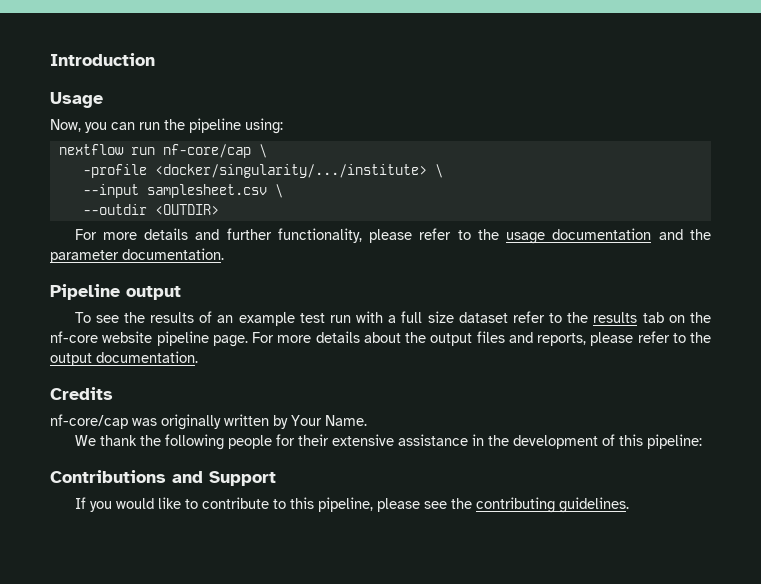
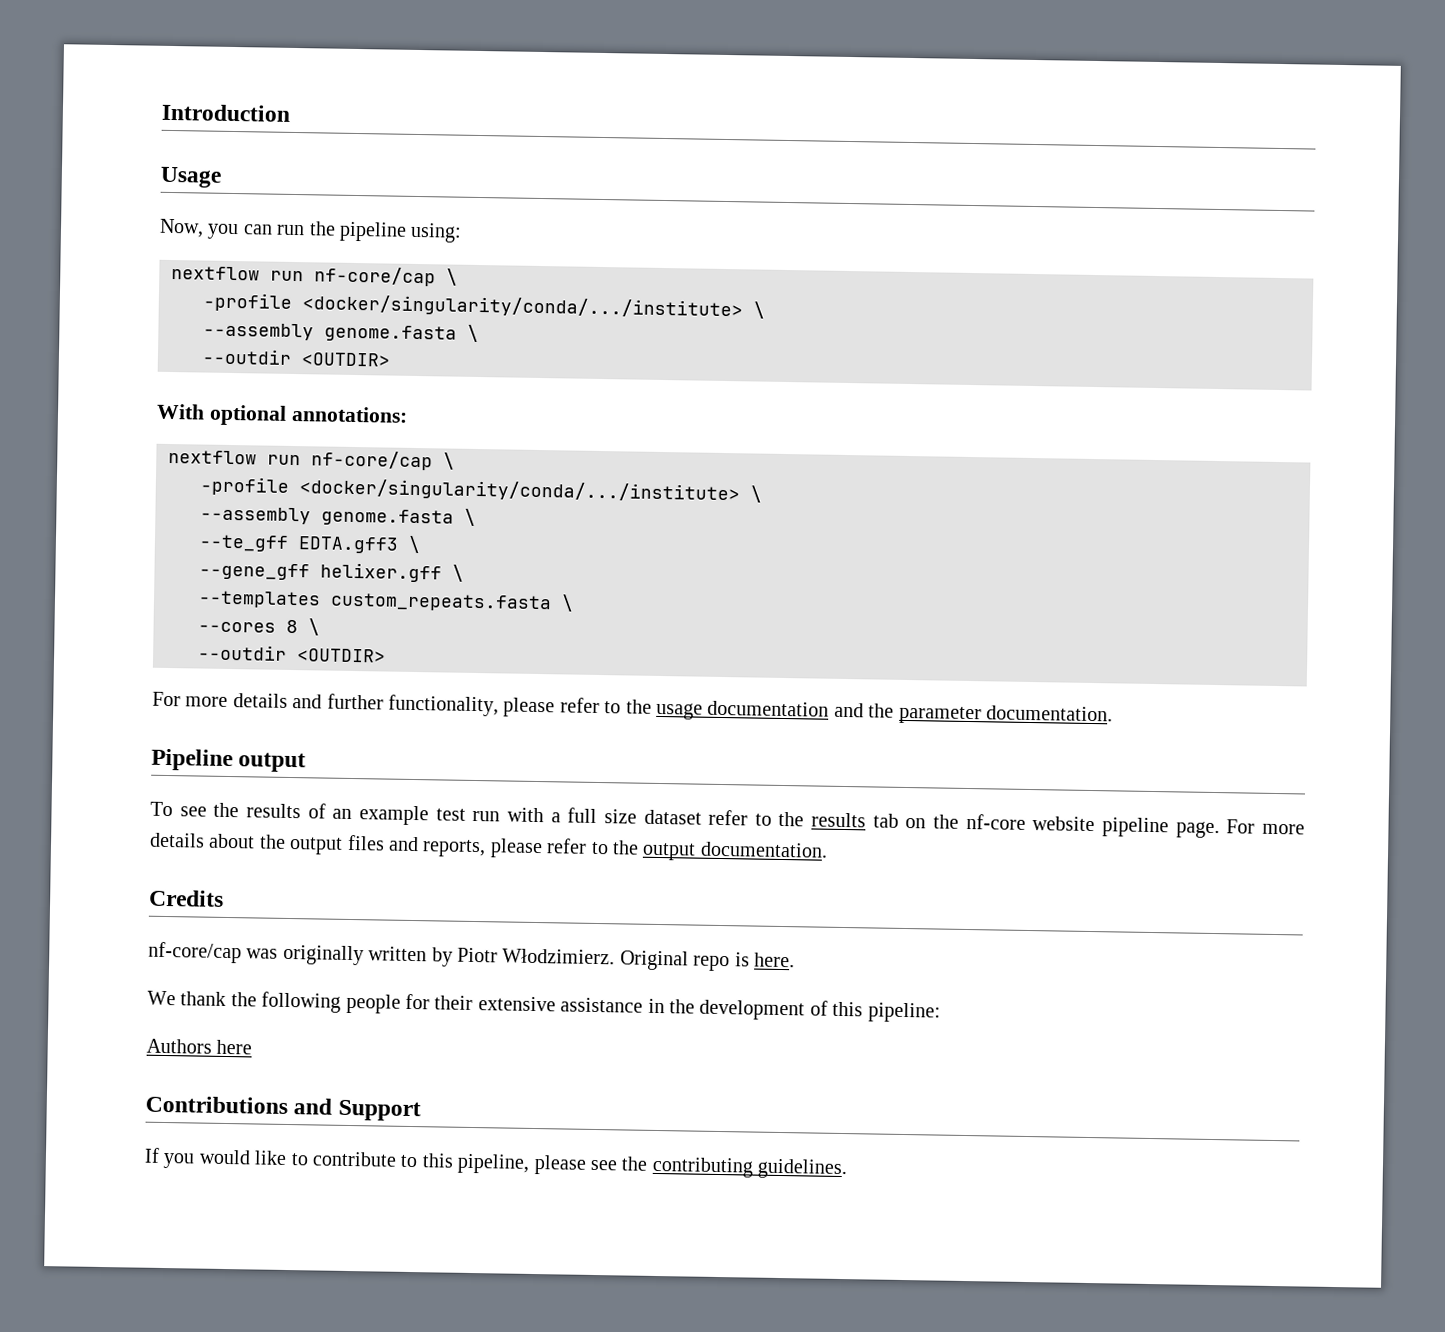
  Now, you can run the pipeline using:
  nextflow run nf-core/cap \
- -profile <docker/singularity/.../institute> \
- --input samplesheet.csv \
+ -profile <docker/singularity/conda/.../institute> \
+ --assembly genome.fasta \
+ --outdir <OUTDIR>
+ With optional annotations:
+ nextflow run nf-core/cap \
+ -profile <docker/singularity/conda/.../institute> \
+ --assembly genome.fasta \
+ --te_gff EDTA.gff3 \
+ --gene_gff helixer.gff \
+ --templates custom_repeats.fasta \
+ --cores 8 \
- nf-core/cap was originally written by Your Name.
+ nf-core/cap was originally written by Piotr Włodzimierz. Original repo is here.
+ Authors here

